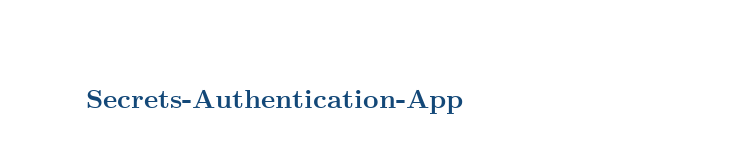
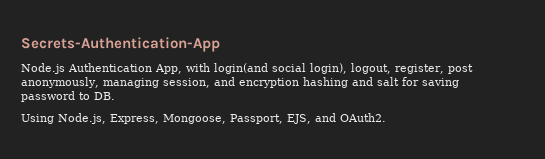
+ Node.js Authentication App, with login(and social login), logout, register, post anonymously, managing session, and encryption hashing and salt for saving password to DB.
+ Using Node.js, Express, Mongoose, Passport, EJS, and OAuth2.

